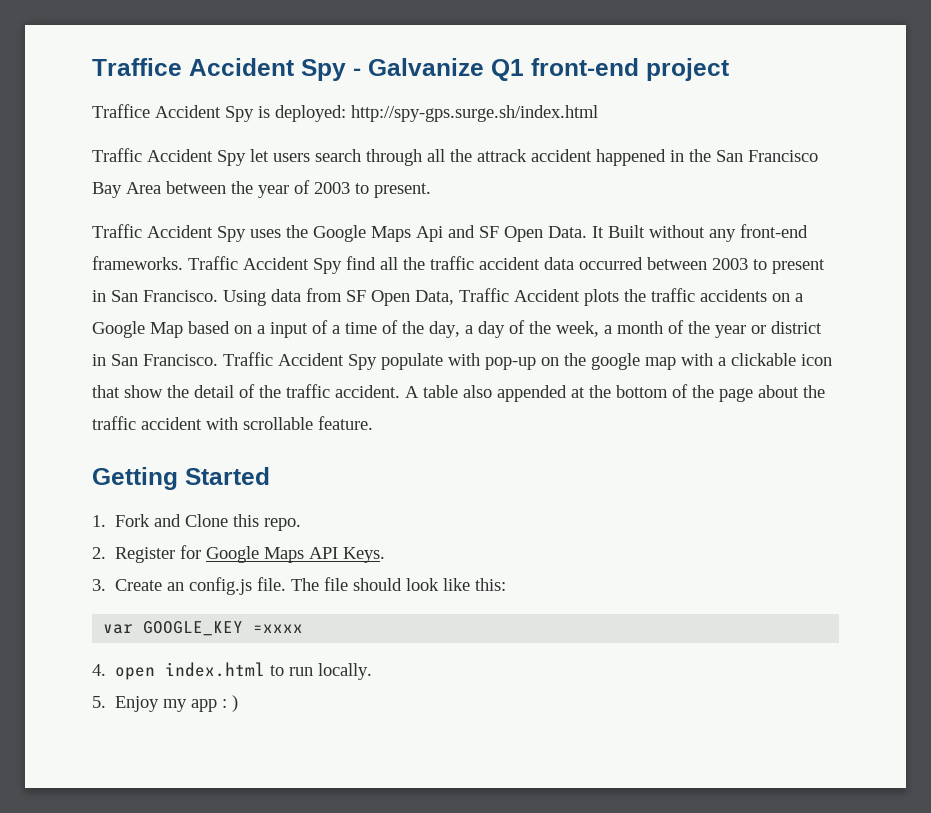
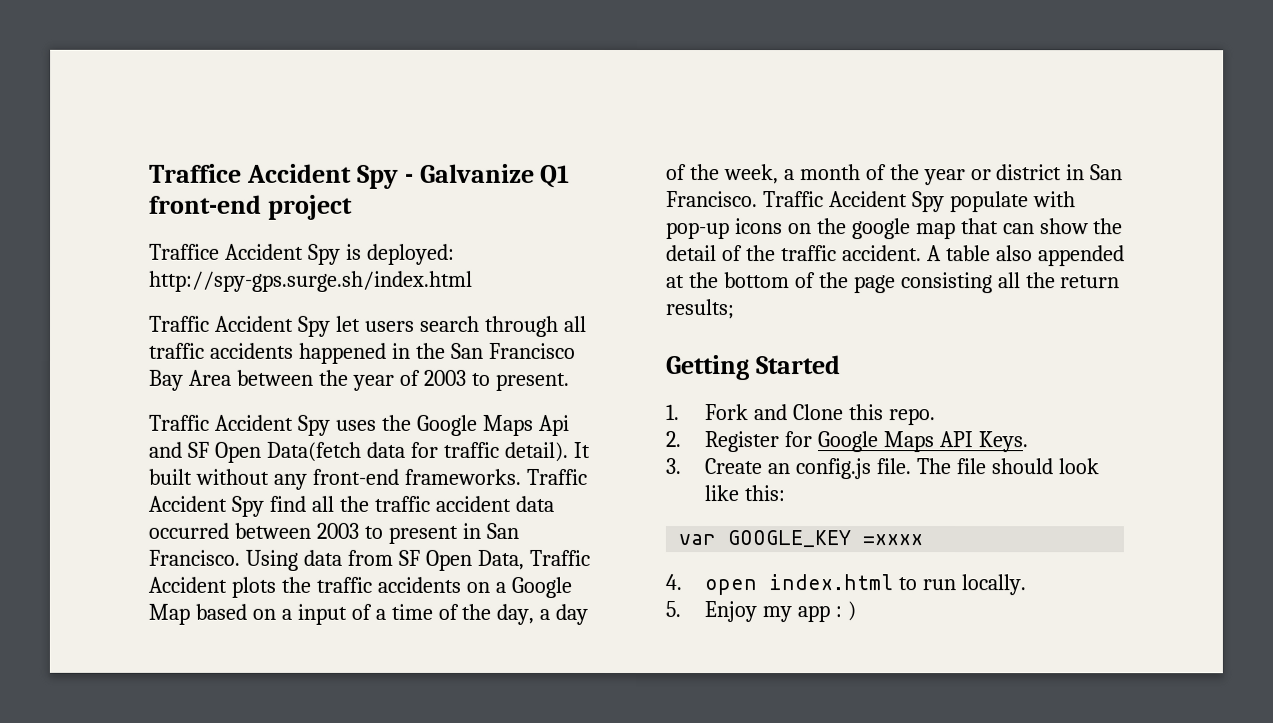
- Traffic Accident Spy let users search through all the attrack accident happened in the San Francisco Bay Area between the year of 2003 to present.
+ Traffic Accident Spy let users search through all traffic accidents happened in the San Francisco Bay Area between the year of 2003 to present.
- Traffic Accident Spy uses the Google Maps Api and SF Open Data. It Built without any front-end frameworks.
+ Traffic Accident Spy uses the Google Maps Api and SF Open Data(fetch data for traffic detail). It built without any front-end frameworks.
- Traffic Accident Spy populate with pop-up on the google map with a clickable icon that show the detail of the traffic accident.
+ Traffic Accident Spy populate with pop-up icons on the google map that can show the detail of the traffic accident.
- A table also appended at the bottom of the page about the traffic accident with scrollable feature.
+ A table also appended at the bottom of the page consisting all the return results;

